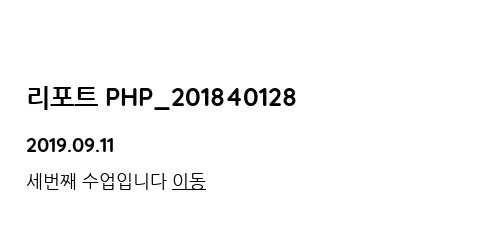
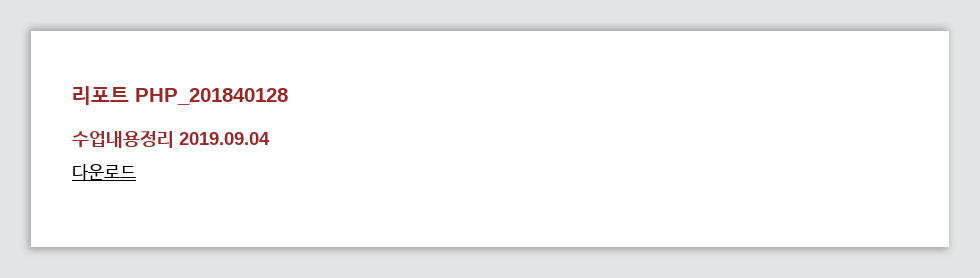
- 2019.09.11
- 세번째 수업입니다 이동
+ 수업내용정리 2019.09.04
+ 다운로드

